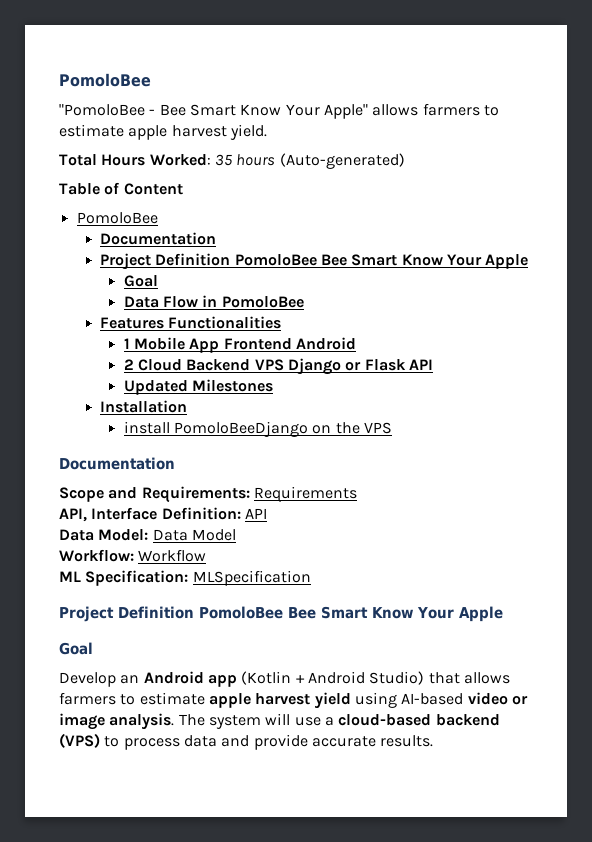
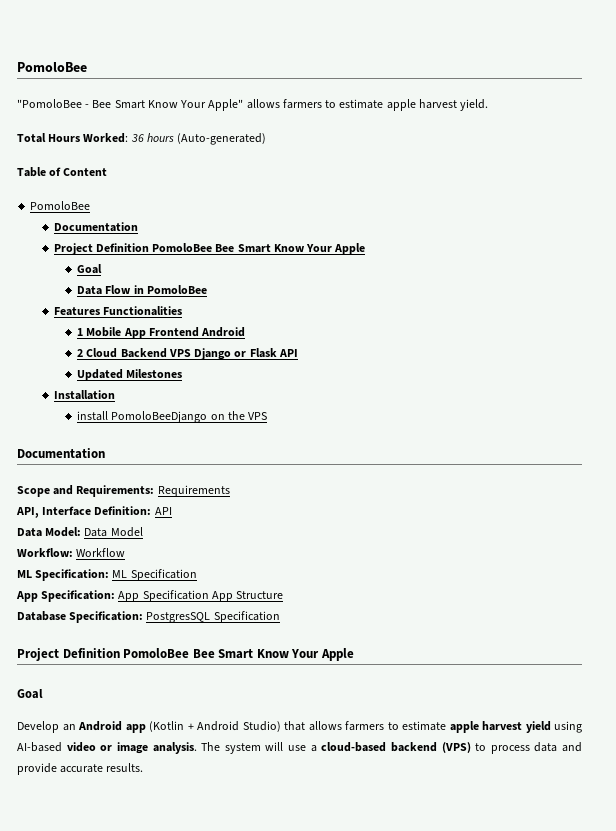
- Total Hours Worked: 35 hours (Auto-generated)
+ Total Hours Worked: 36 hours (Auto-generated)
- ML Specification: MLSpecification
+ ML Specification: ML Specification
+ App Specification: App Specification App Structure
+ Database Specification: PostgresSQL Specification

